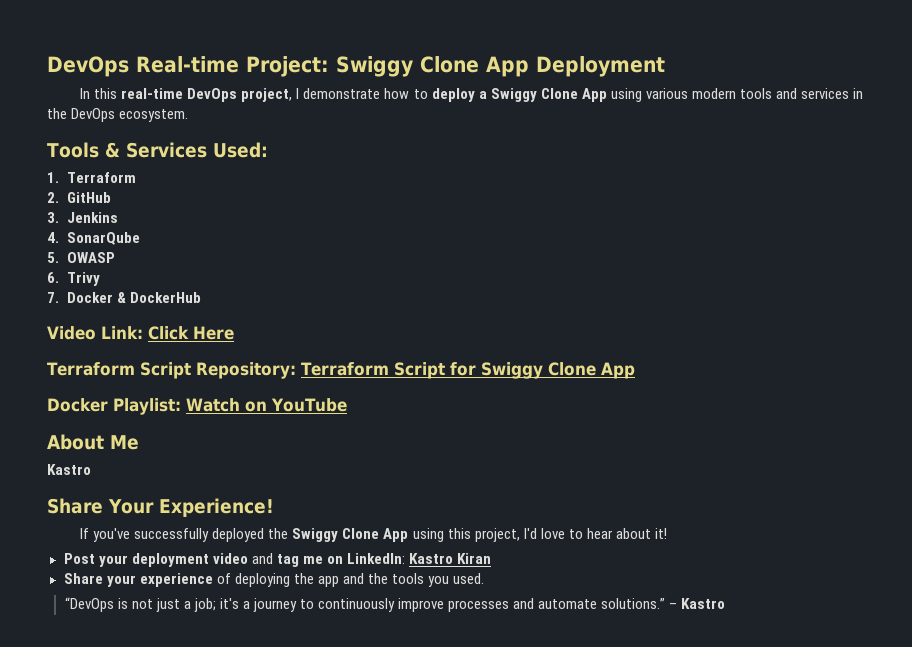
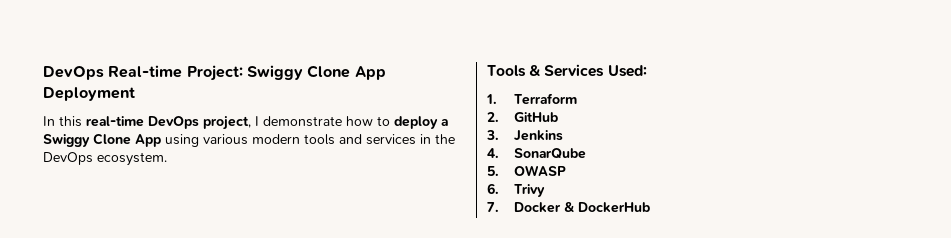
- Video Link: Click Here
- Terraform Script Repository: Terraform Script for Swiggy Clone App
- Docker Playlist: Watch on YouTube
- About Me
- Kastro
- Share Your Experience!
- If you've successfully deployed the Swiggy Clone App using this project, I'd love to hear about it!
- Post your deployment video and tag me on LinkedIn: Kastro Kiran
- Share your experience of deploying the app and the tools you used.
- “DevOps is not just a job; it's a journey to continuously improve processes and automate solutions.” – Kastro

